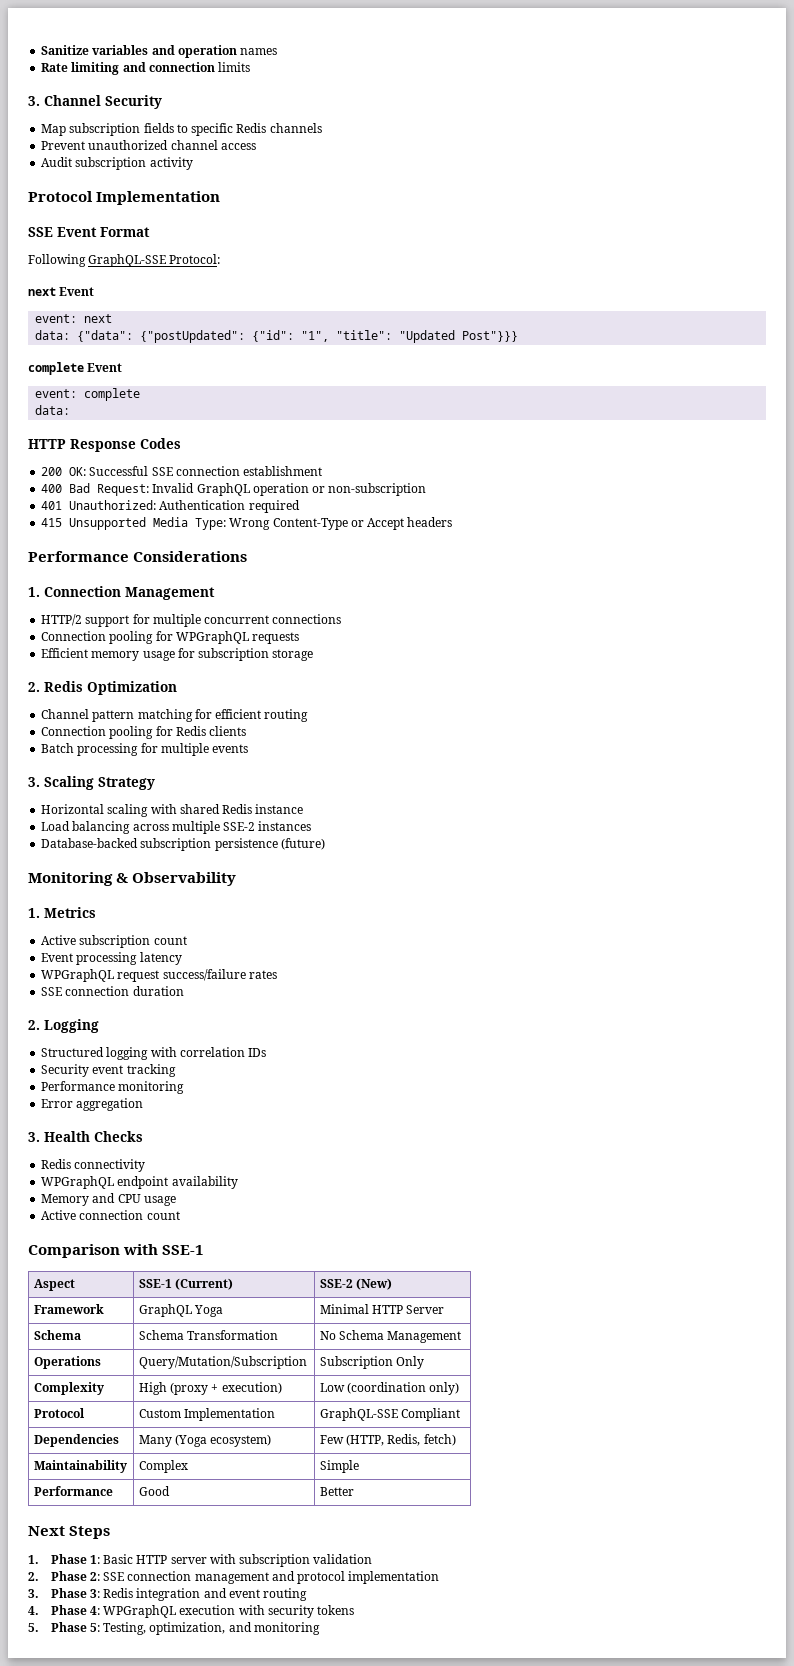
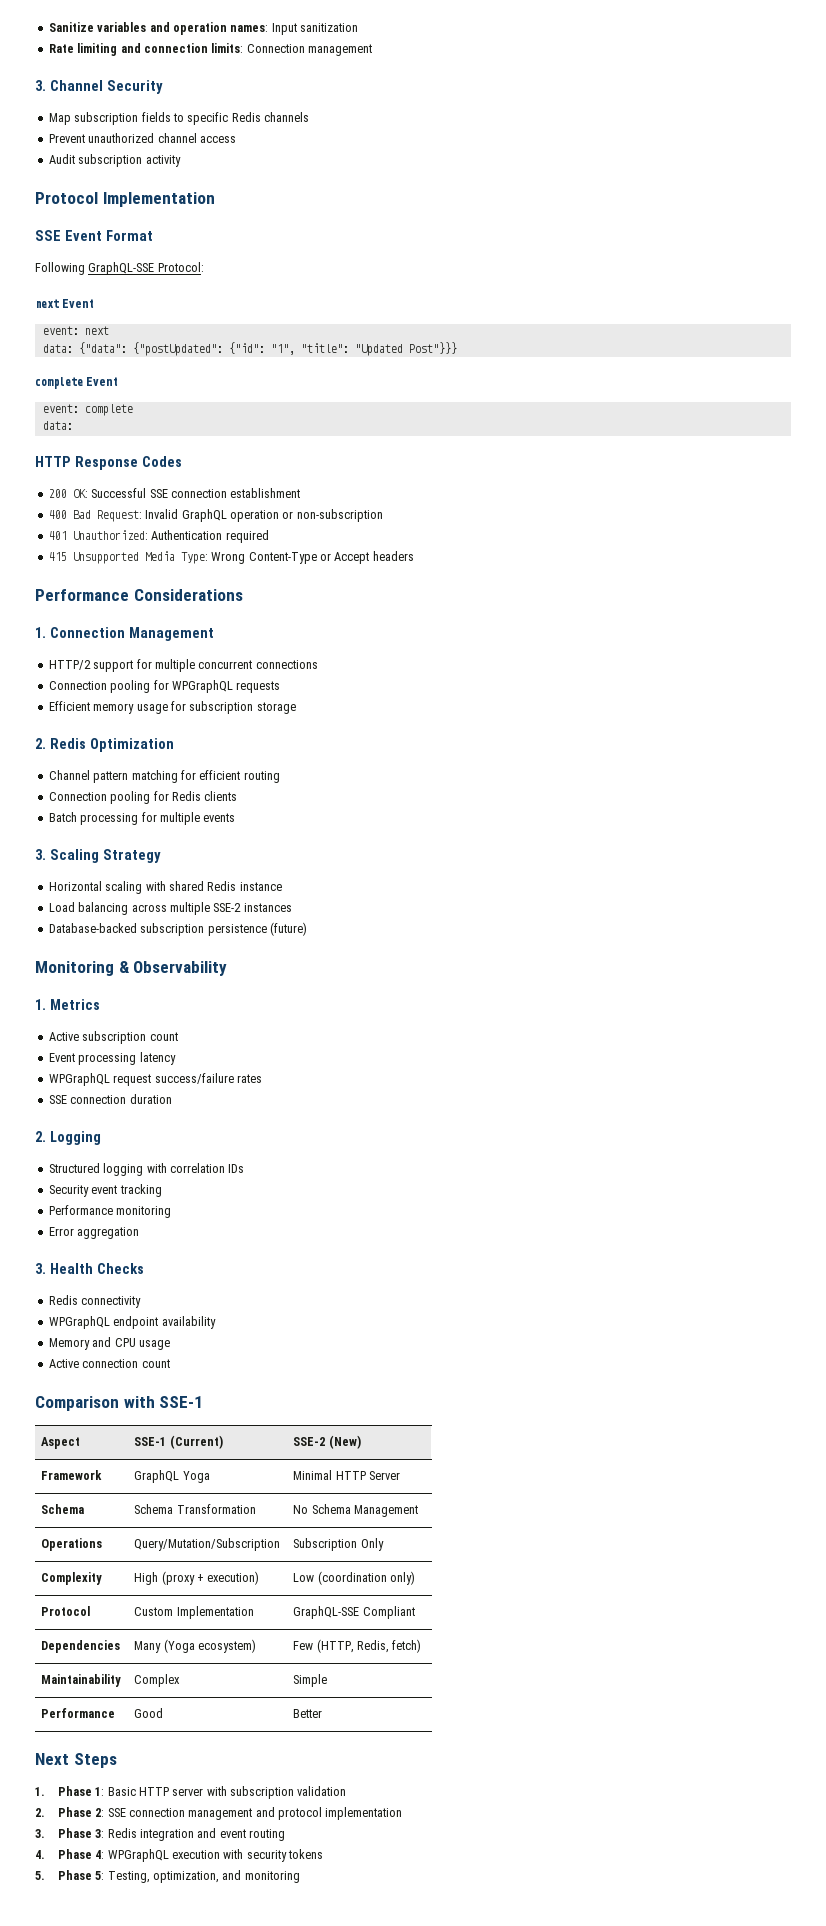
- Sanitize variables and operation names
+ Sanitize variables and operation names: Input sanitization
- Rate limiting and connection limits
+ Rate limiting and connection limits: Connection management

